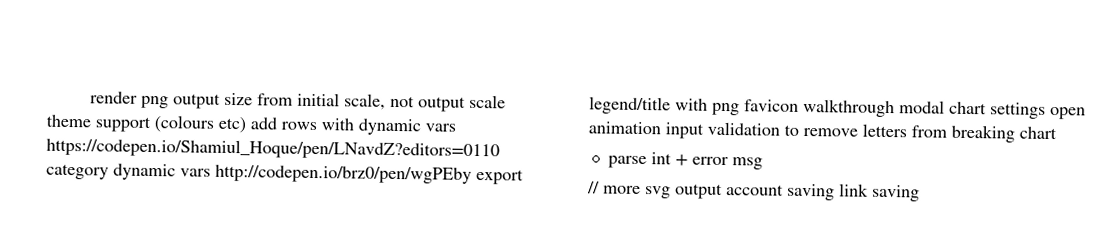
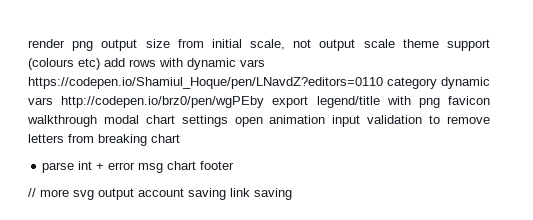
- parse int + error msg
+ parse int + error msg chart footer

